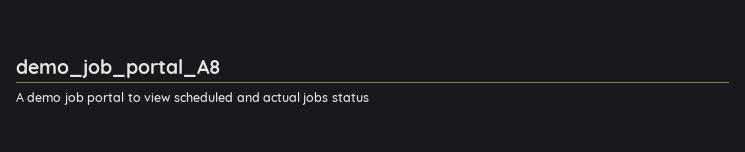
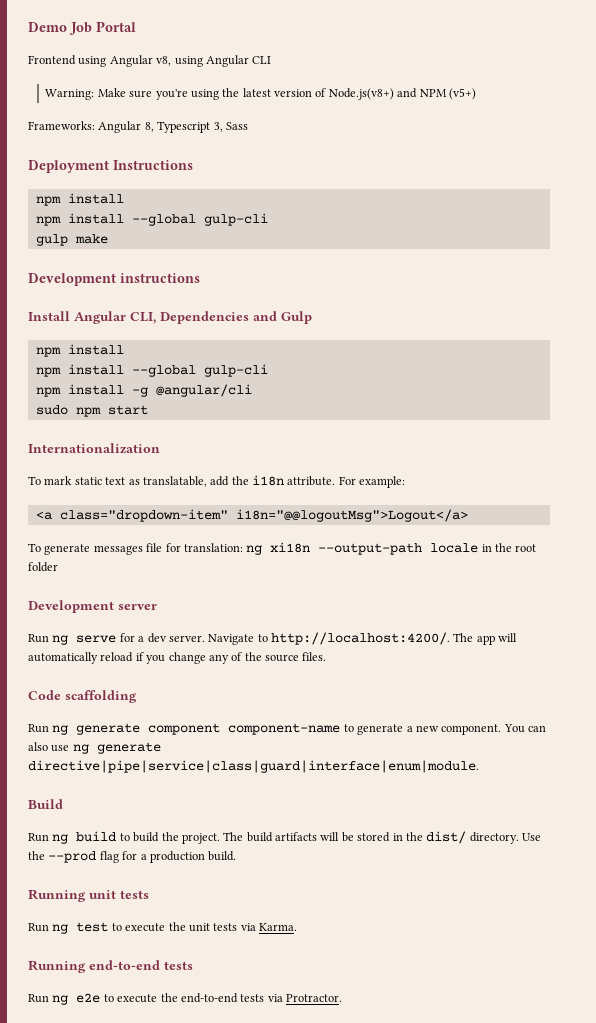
- demo_job_portal_A8
- A demo job portal to view scheduled and actual jobs status
+ Demo Job Portal
+ Frontend using Angular v8, using Angular CLI
+ Warning: Make sure you're using the latest version of Node.js(v8+) and NPM (v5+)
+ Frameworks: Angular 8, Typescript 3, Sass
+ Deployment Instructions
+ npm install
+ npm install --global gulp-cli
+ gulp make
+ Development instructions
+ Install Angular CLI, Dependencies and Gulp
+ npm install
+ npm install --global gulp-cli
+ npm install -g @angular/cli
+ sudo npm start
+ Internationalization
+ To mark static text as translatable, add the i18n attribute. For example:
+ <a class="dropdown-item" i18n="@@logoutMsg">Logout</a>
+ To generate messages file for translation: ng xi18n --output-path locale in the root folder
+ Development server
+ Run ng serve for a dev server. Navigate to http://localhost:4200/. The app will automatically reload if you change any of the source files.
+ Code scaffolding
+ Run ng generate component component-name to generate a new component. You can also use ng generate directive|pipe|service|class|guard|interface|enum|module.
+ Build
+ Run ng build to build the project. The build artifacts will be stored in the dist/ directory. Use the --prod flag for a production build.
+ Running unit tests
+ Run ng test to execute the unit tests via Karma.
+ Running end-to-end tests
+ Run ng e2e to execute the end-to-end tests via Protractor.

